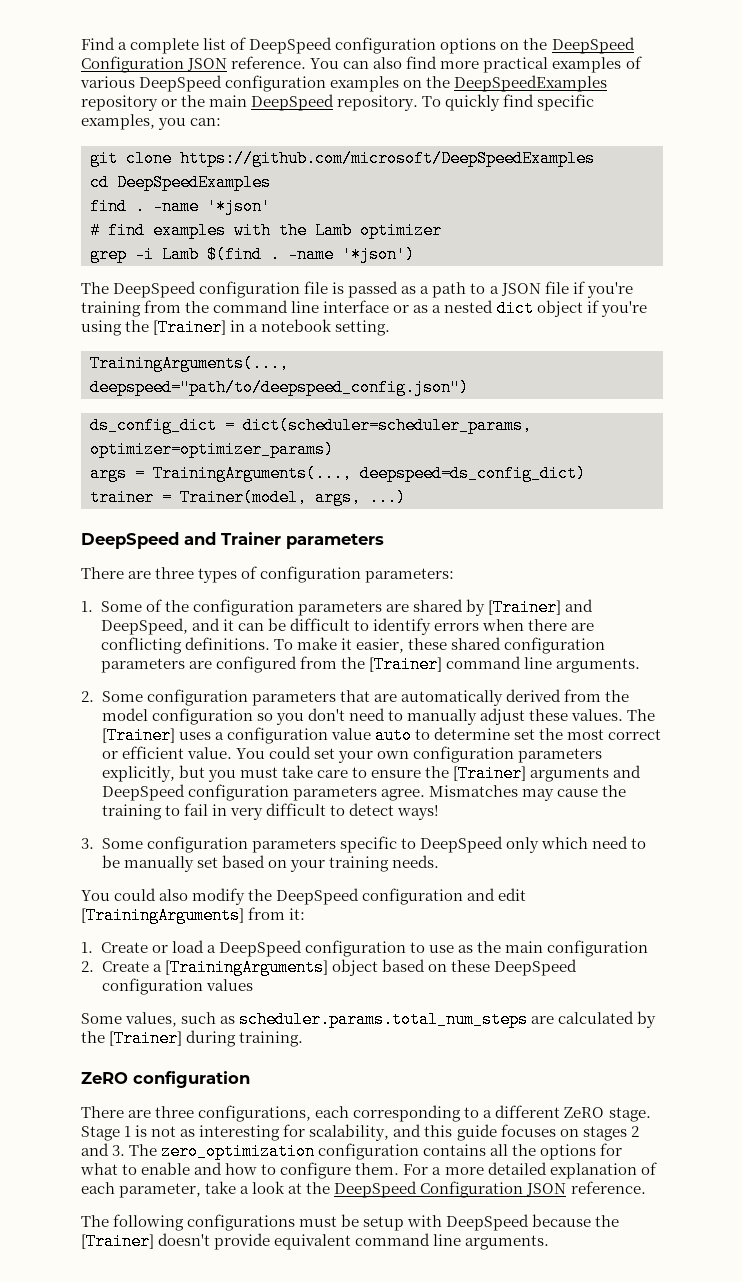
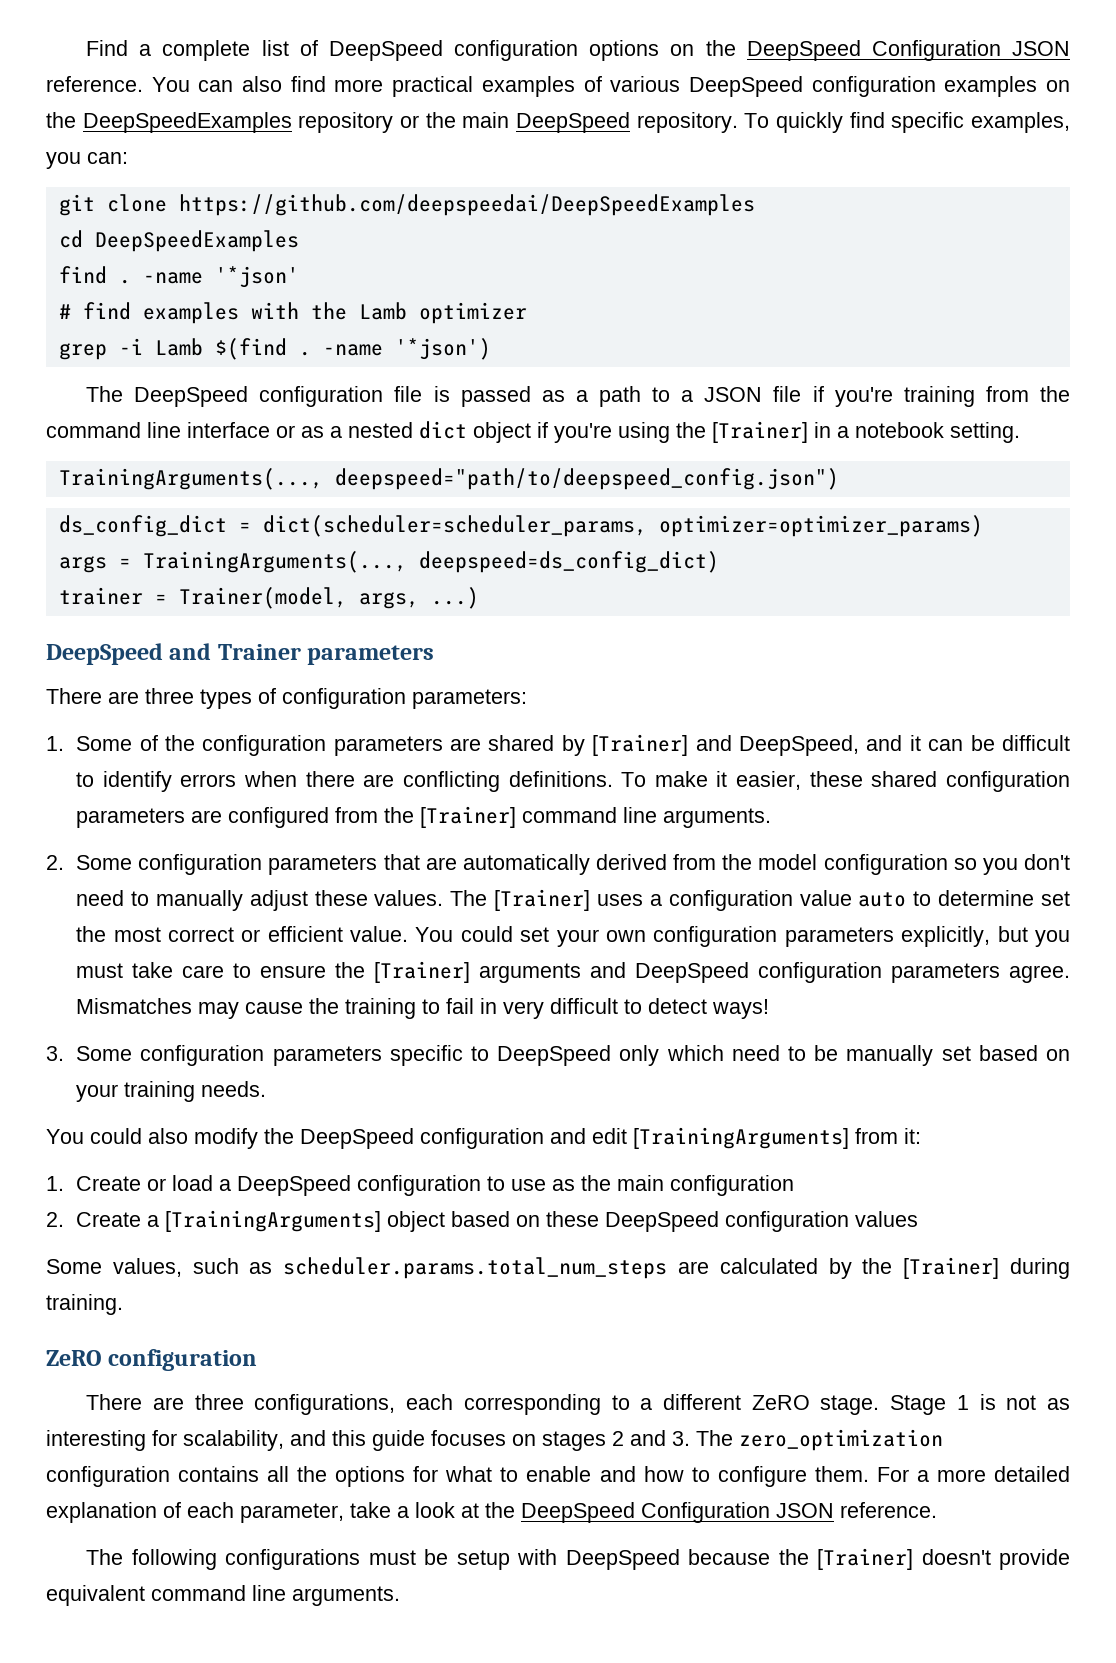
- git clone https://github.com/microsoft/DeepSpeedExamples
+ git clone https://github.com/deepspeedai/DeepSpeedExamples

